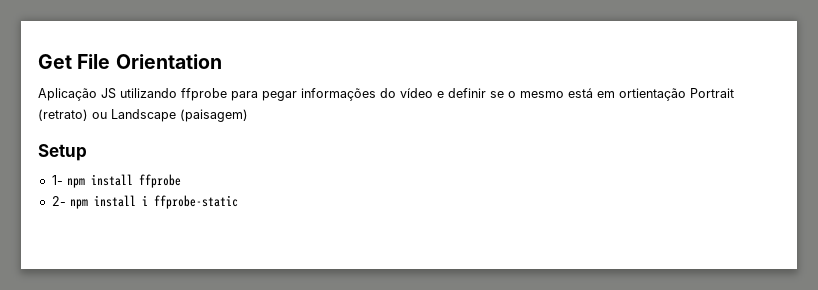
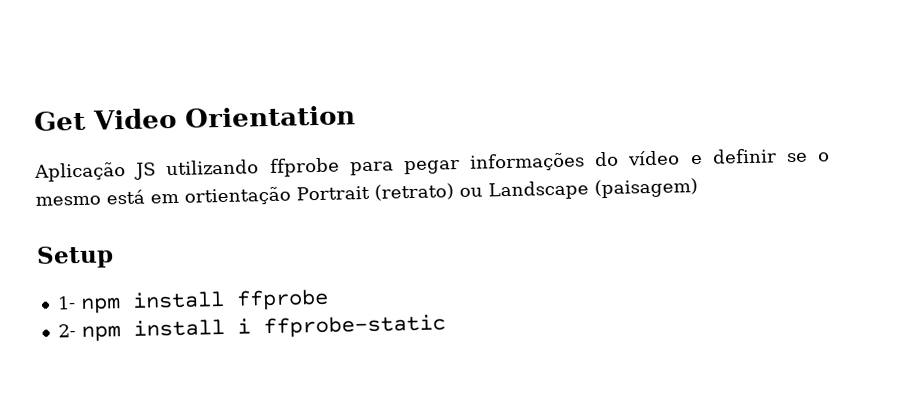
- Get File Orientation
+ Get Video Orientation

